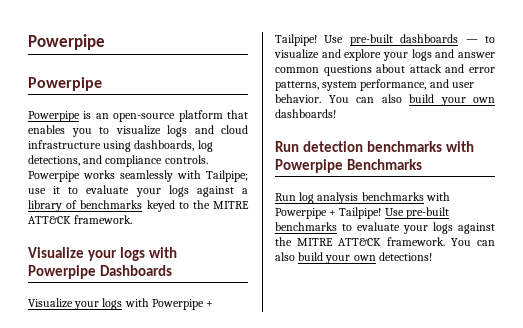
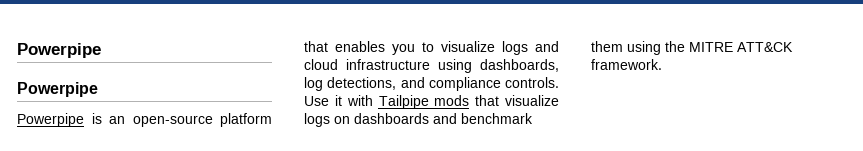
- Powerpipe works seamlessly with Tailpipe; use it to evaluate your logs against a library of benchmarks keyed to the MITRE ATT&CK framework.
- Visualize your logs with Powerpipe Dashboards
- Visualize your logs with Powerpipe + Tailpipe! Use pre-built dashboards — to visualize and explore your logs and answer common questions about attack and error patterns, system performance, and user behavior. You can also build your own dashboards!
- Run detection benchmarks with Powerpipe Benchmarks
- Run log analysis benchmarks with Powerpipe + Tailpipe! Use pre-built benchmarks to evaluate your logs against the MITRE ATT&CK framework. You can also build your own detections!
+ Use it with Tailpipe mods that visualize logs on dashboards and benchmark them using the MITRE ATT&CK framework.

